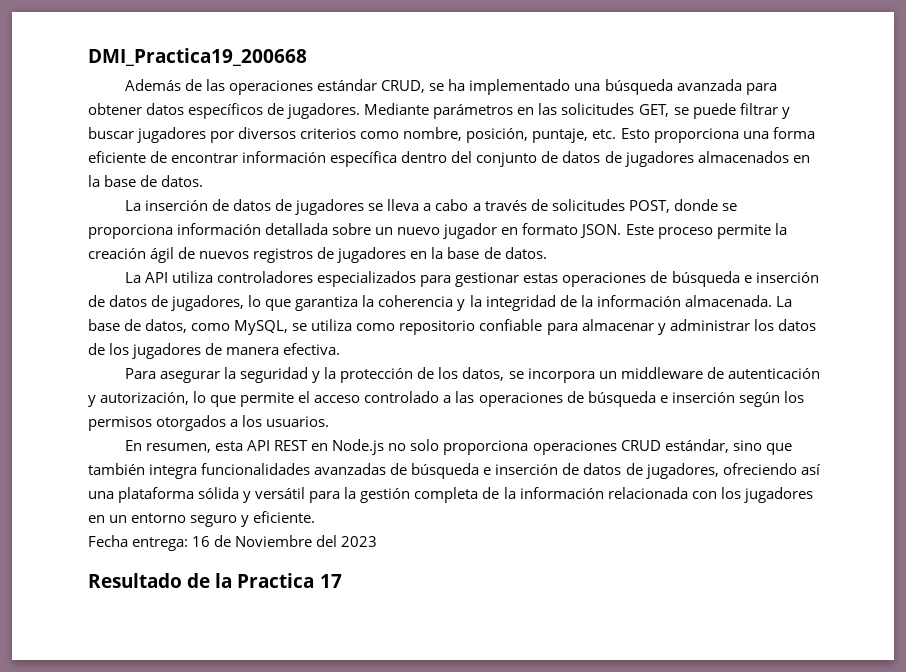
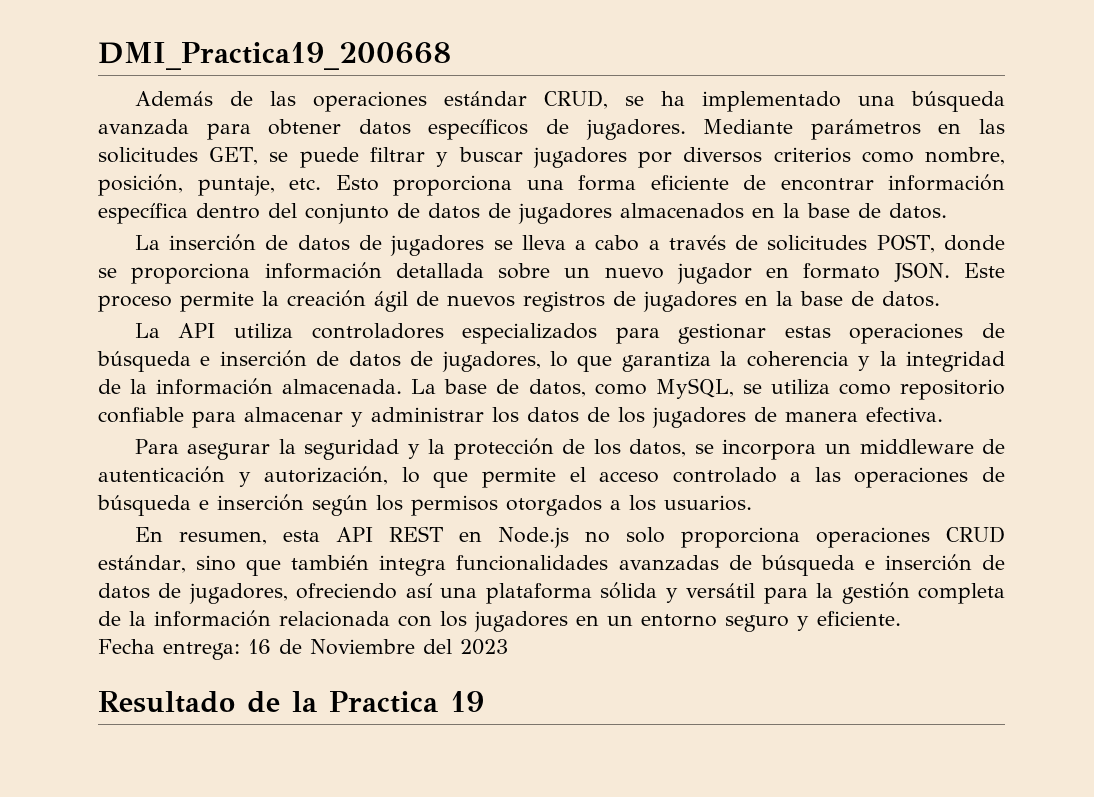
- Resultado de la Practica 17
+ Resultado de la Practica 19

